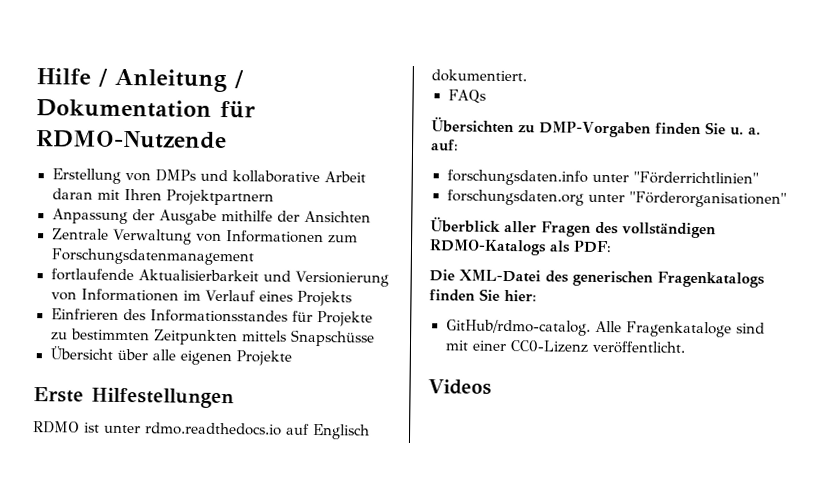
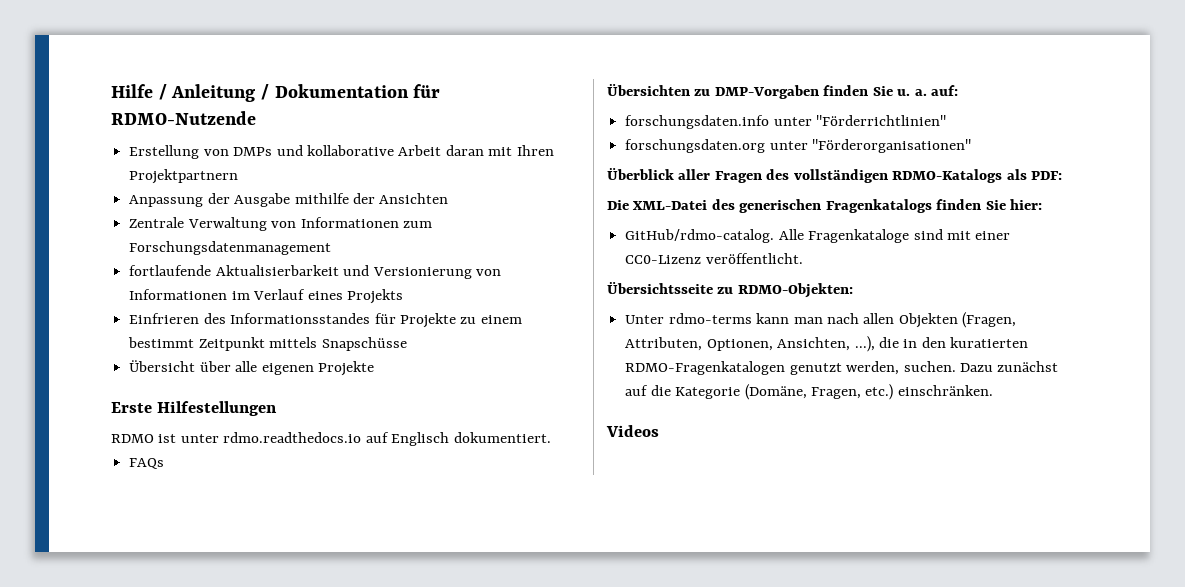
- Einfrieren des Informationsstandes für Projekte zu bestimmten Zeitpunkten mittels Snapschüsse
+ Einfrieren des Informationsstandes für Projekte zu einem bestimmt Zeitpunkt mittels Snapschüsse
+ Übersichtsseite zu RDMO-Objekten:
+ Unter rdmo-terms kann man nach allen Objekten (Fragen, Attributen, Optionen, Ansichten, ...), die in den kuratierten RDMO-Fragenkatalogen genutzt werden, suchen. Dazu zunächst auf die Kategorie (Domäne, Fragen, etc.) einschränken.

